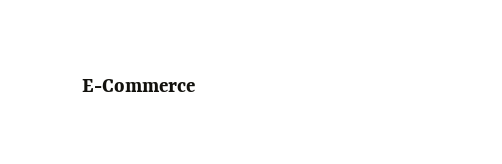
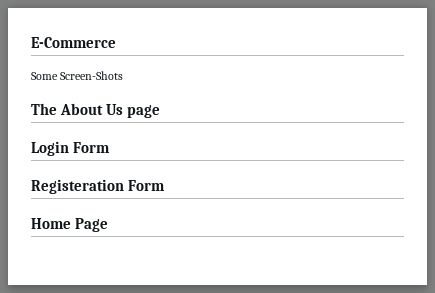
+ Some Screen-Shots
+ The About Us page
+ Login Form
+ Registeration Form
+ Home Page

